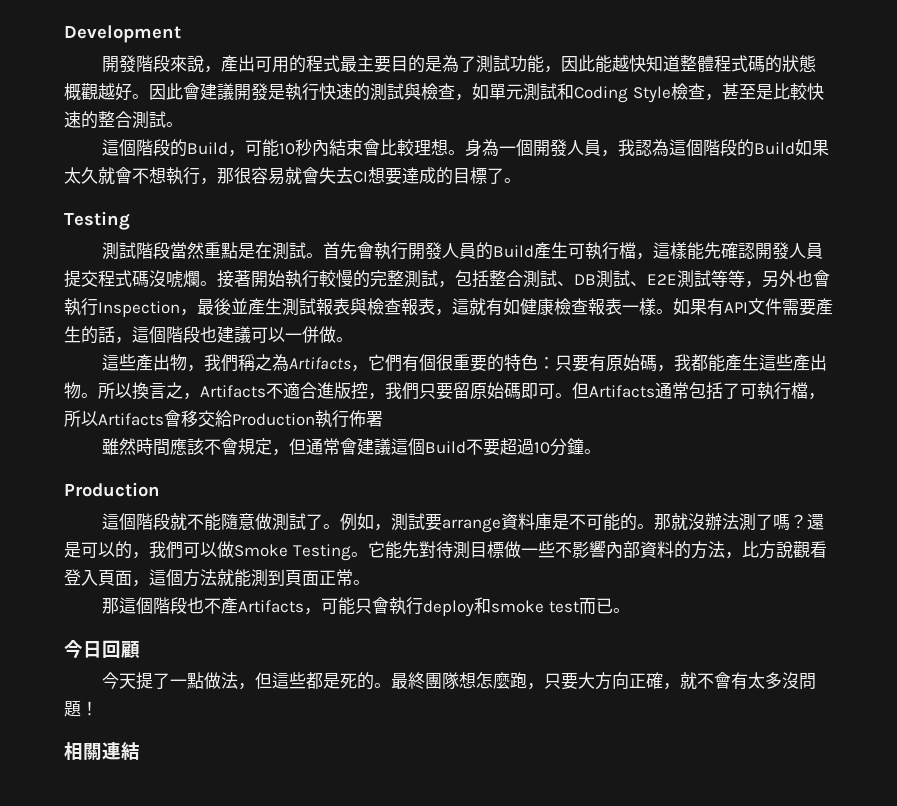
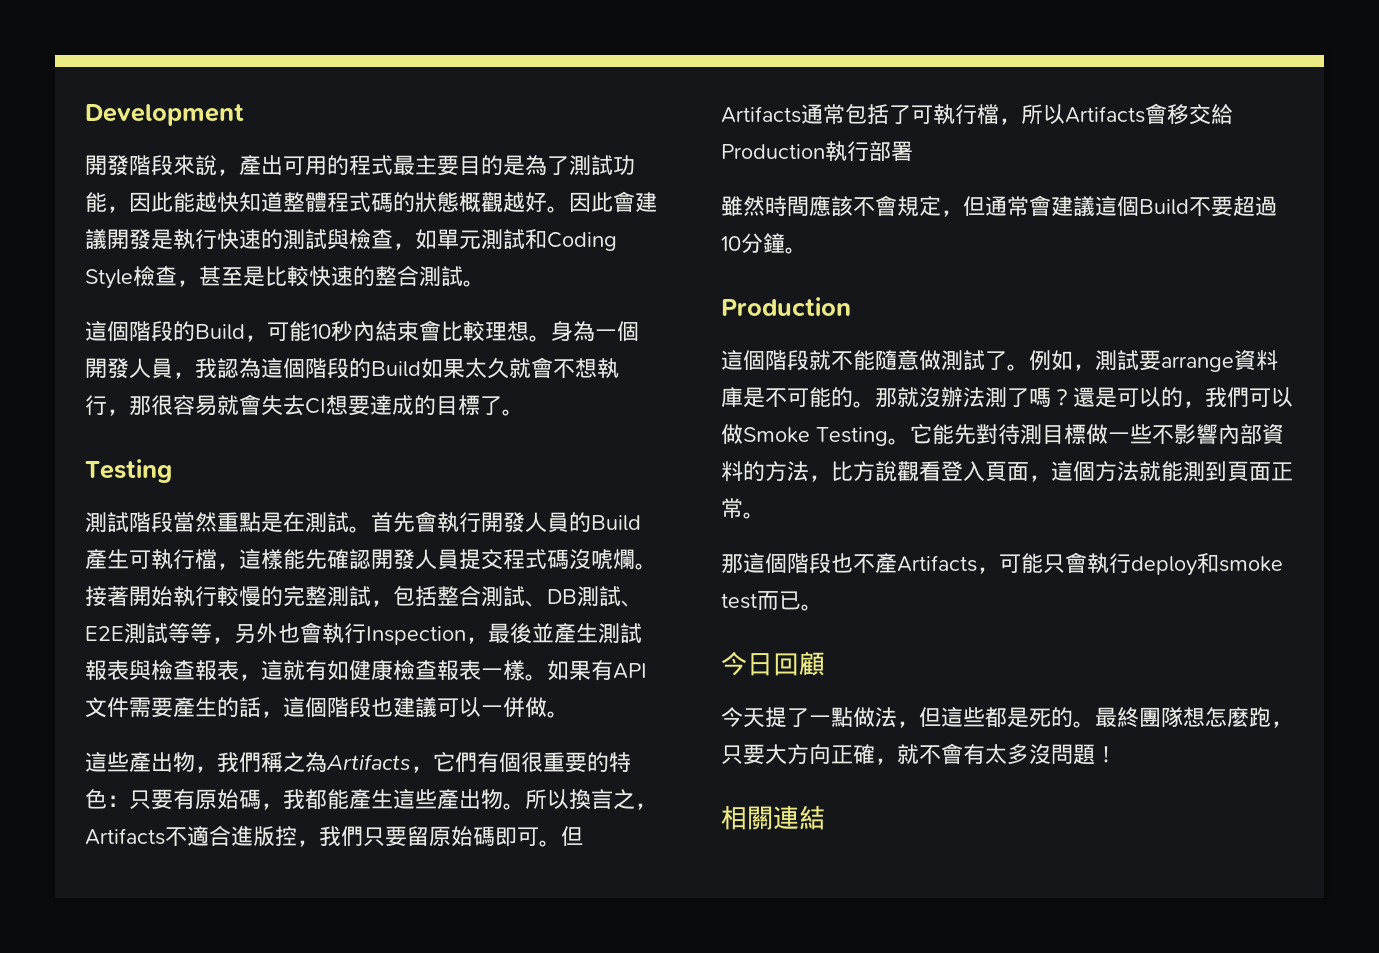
- 但Artifacts通常包括了可執行檔，所以Artifacts會移交給Production執行佈署
+ 但Artifacts通常包括了可執行檔，所以Artifacts會移交給Production執行部署

